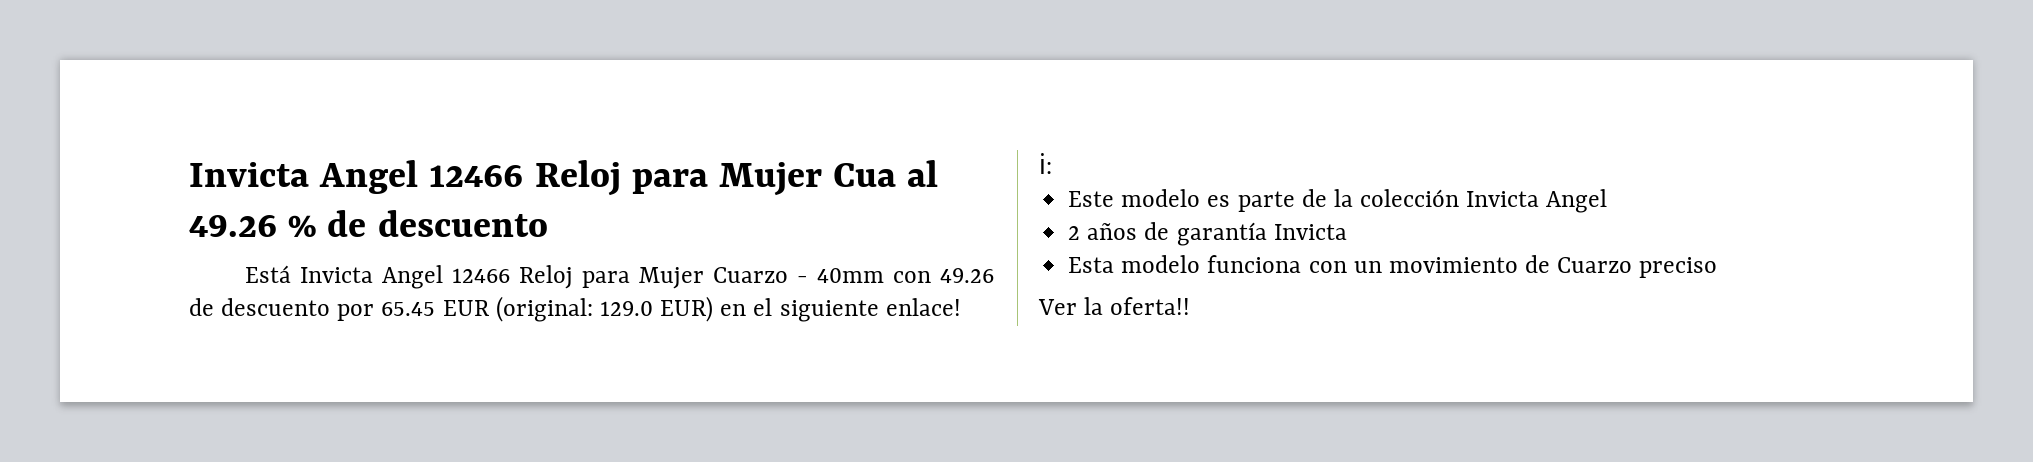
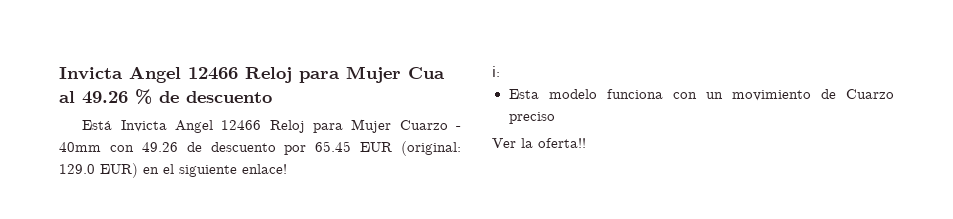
- Este modelo es parte de la colección Invicta Angel
- 2 años de garantía Invicta

